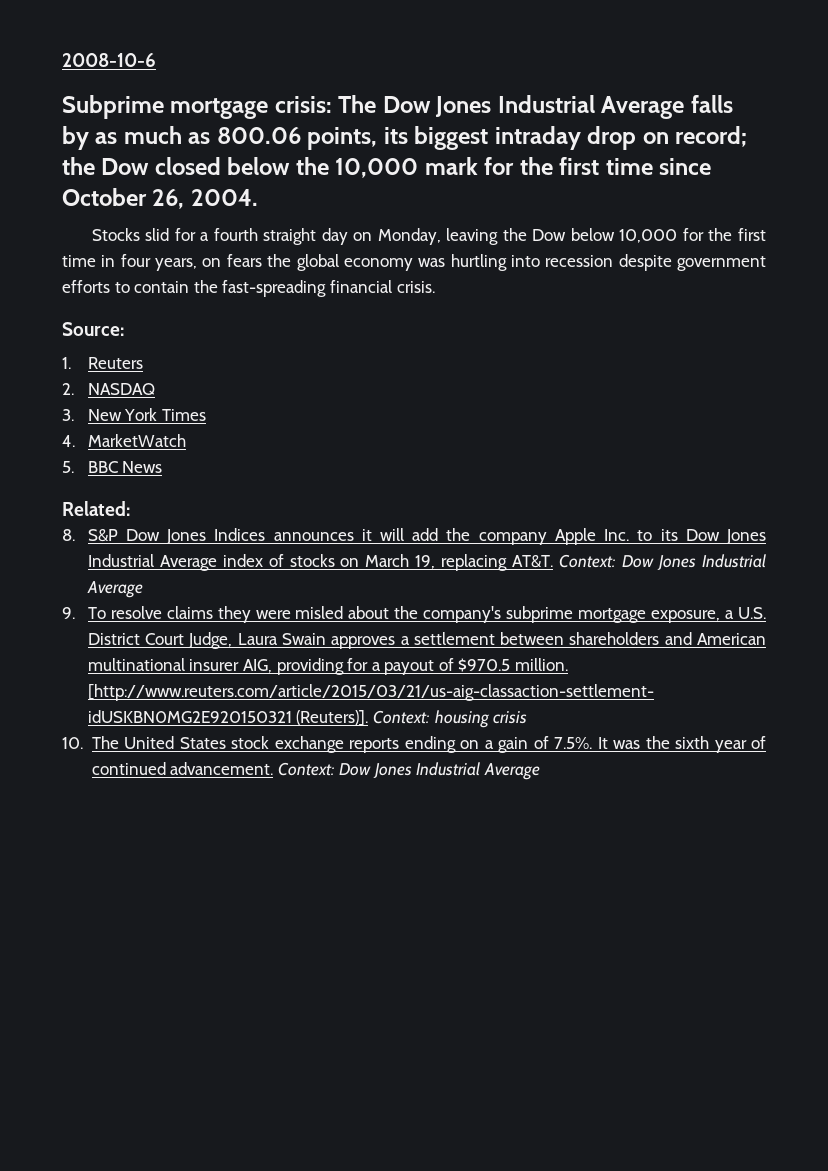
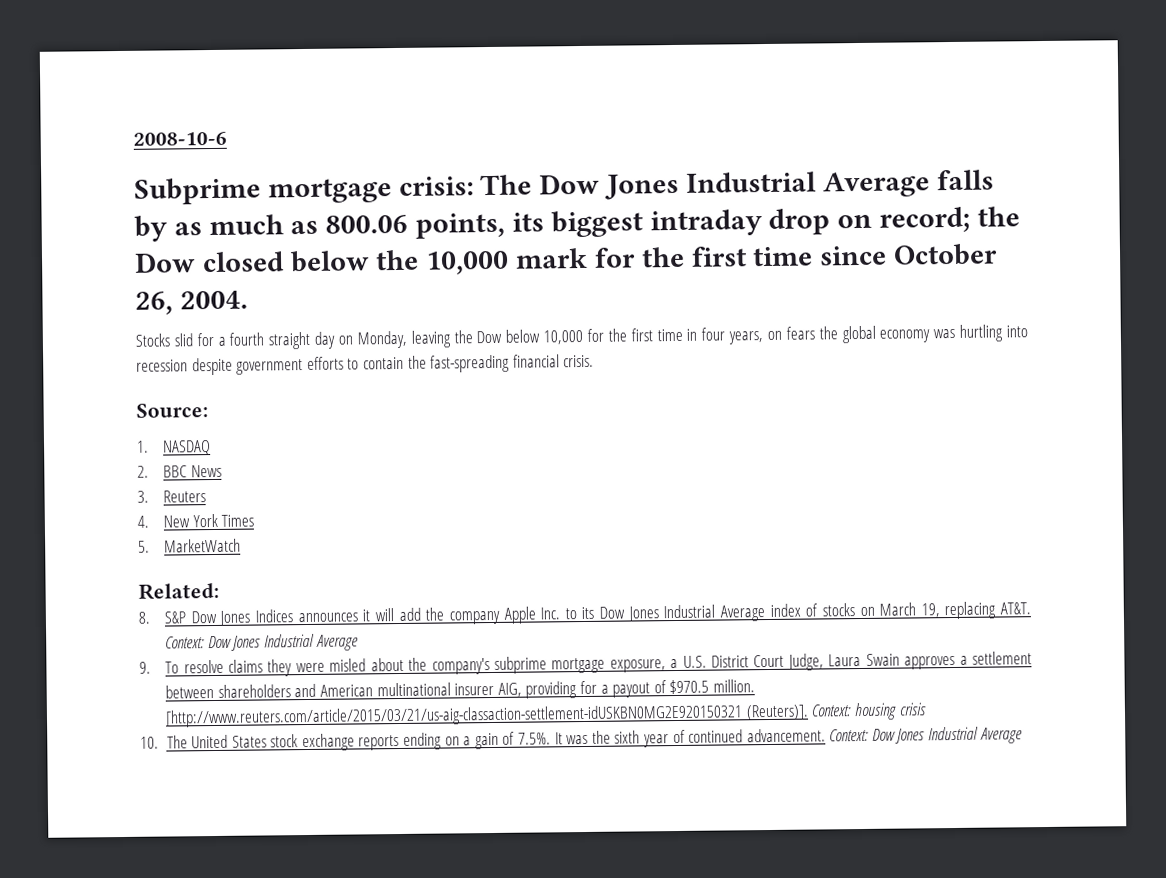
- 1. Reuters
+ 1. NASDAQ
- 2. NASDAQ
- 3. New York Times
+ 2. BBC News
+ 3. Reuters
+ 4. New York Times
- 4. MarketWatch
+ 5. MarketWatch
- 5. BBC News

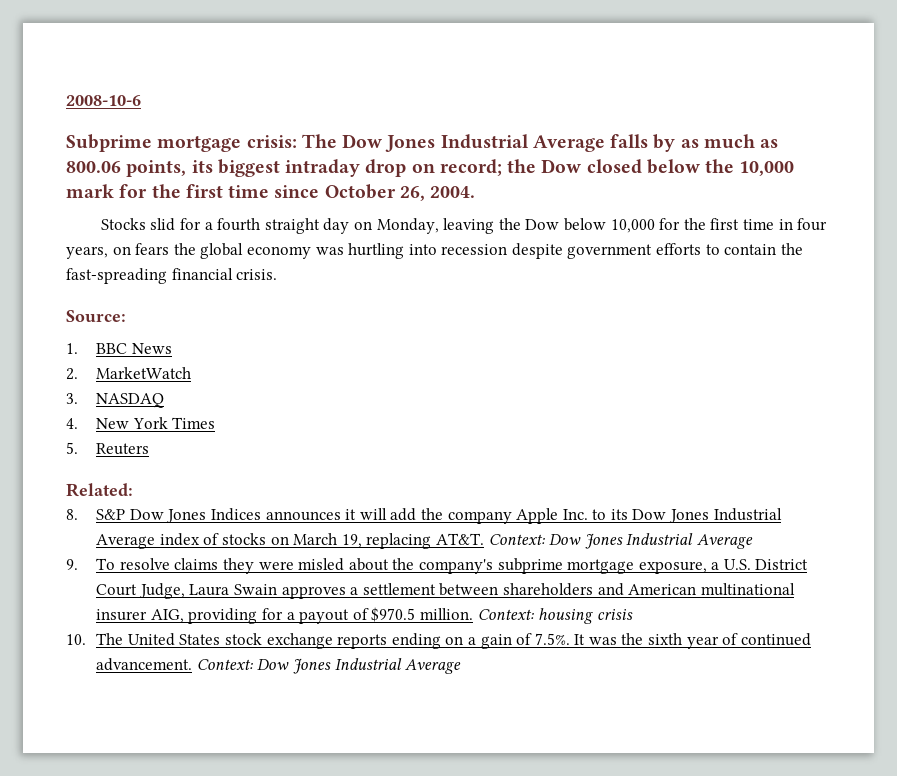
- 1. NASDAQ
- 2. BBC News
+ 1. BBC News
- 3. Reuters
+ 2. MarketWatch
+ 3. NASDAQ
- 5. MarketWatch
+ 5. Reuters
- [http://www.reuters.com/article/2015/03/21/us-aig-classaction-settlement-idUSKBN0MG2E920150321 (Reuters)].

